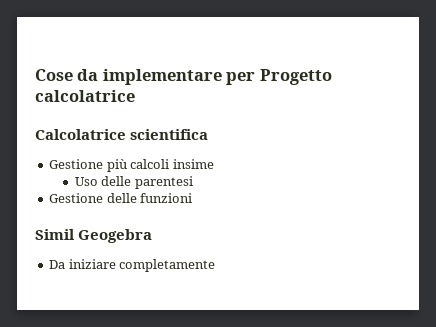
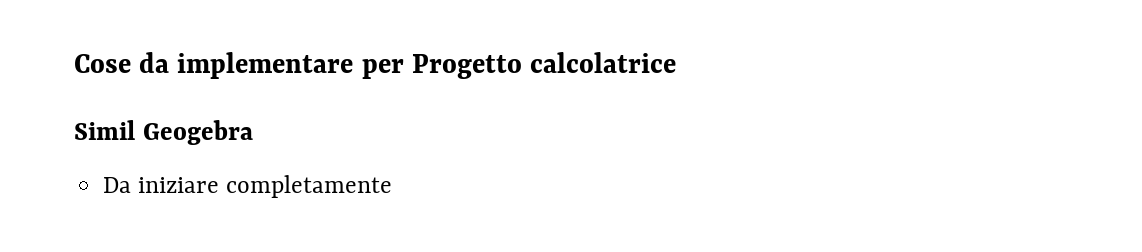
- Calcolatrice scientifica
- Gestione più calcoli insime
- Uso delle parentesi
- Gestione delle funzioni

